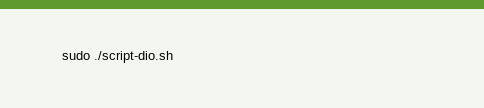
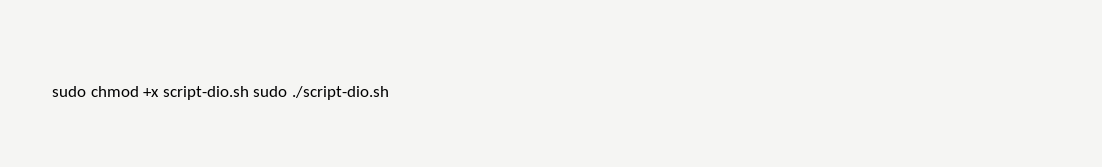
- sudo ./script-dio.sh
+ sudo chmod +x script-dio.sh sudo ./script-dio.sh

